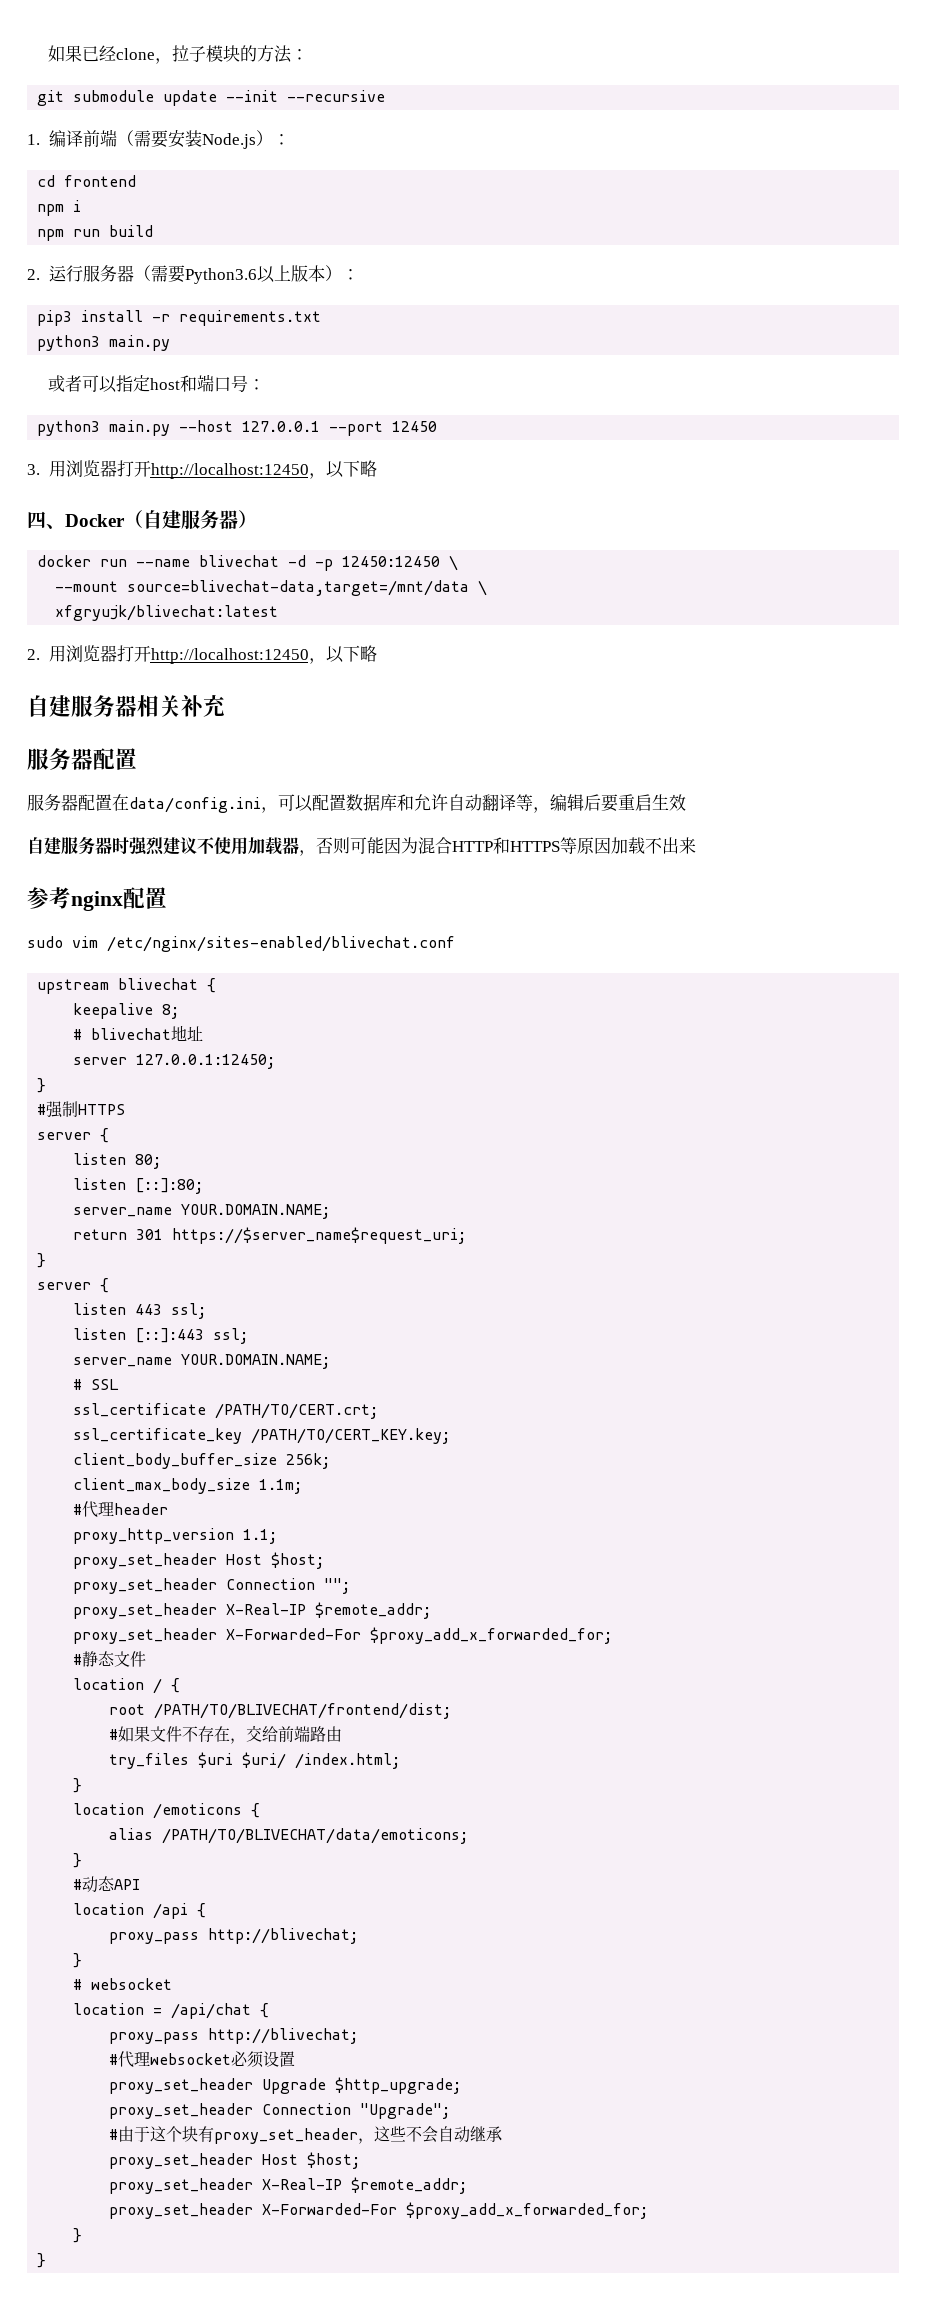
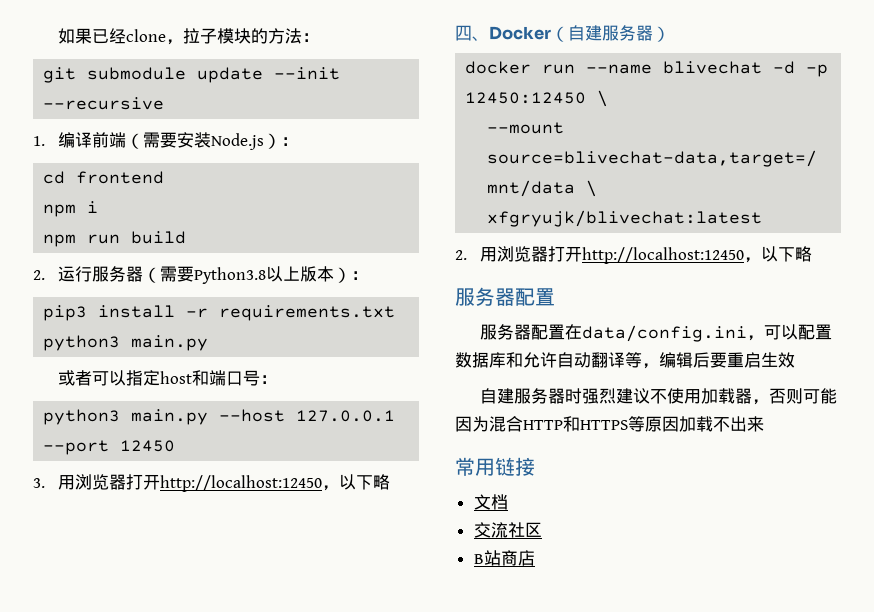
- 2.运行服务器（需要Python3.6以上版本）：
+ 2.运行服务器（需要Python3.8以上版本）：
- 自建服务器相关补充
- 参考nginx配置
- sudo vim /etc/nginx/sites-enabled/blivechat.conf
- upstream blivechat {
- keepalive 8;
- # blivechat地址
- server 127.0.0.1:12450;
- }
- #强制HTTPS
- server {
- listen 80;
- listen [::]:80;
- server_name YOUR.DOMAIN.NAME;
- return 301 https://$server_name$request_uri;
- }
- server {
- listen 443 ssl;
- listen [::]:443 ssl;
- server_name YOUR.DOMAIN.NAME;
- # SSL
- ssl_certificate /PATH/TO/CERT.crt;
- ssl_certificate_key /PATH/TO/CERT_KEY.key;
- client_body_buffer_size 256k;
- client_max_body_size 1.1m;
- #代理header
- proxy_http_version 1.1;
- proxy_set_header Host $host;
- proxy_set_header Connection "";
- proxy_set_header X-Real-IP $remote_addr;
- proxy_set_header X-Forwarded-For $proxy_add_x_forwarded_for;
- #静态文件
- location / {
- root /PATH/TO/BLIVECHAT/frontend/dist;
- #如果文件不存在，交给前端路由
- try_files $uri $uri/ /index.html;
- }
- location /emoticons {
- alias /PATH/TO/BLIVECHAT/data/emoticons;
- }
- #动态API
- location /api {
- proxy_pass http://blivechat;
- }
- # websocket
- location = /api/chat {
- proxy_pass http://blivechat;
- #代理websocket必须设置
- proxy_set_header Upgrade $http_upgrade;
- proxy_set_header Connection "Upgrade";
- #由于这个块有proxy_set_header，这些不会自动继承
- proxy_set_header Host $host;
- proxy_set_header X-Real-IP $remote_addr;
- proxy_set_header X-Forwarded-For $proxy_add_x_forwarded_for;
- }
- }
+ 常用链接
+ 文档
+ 交流社区
+ B站商店

